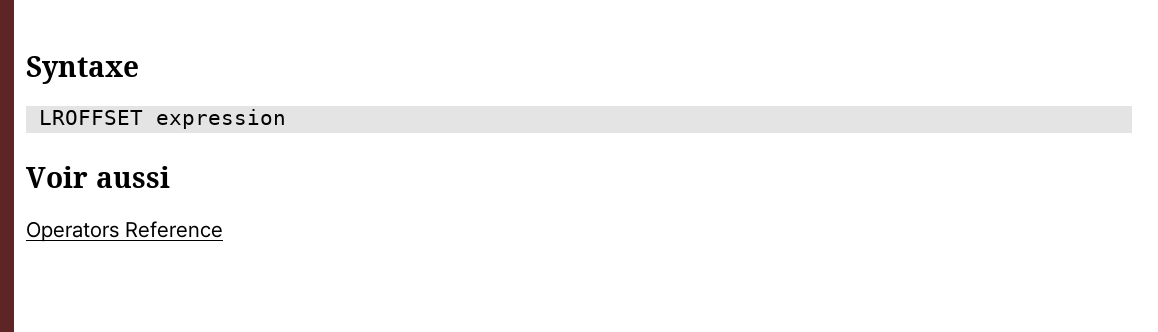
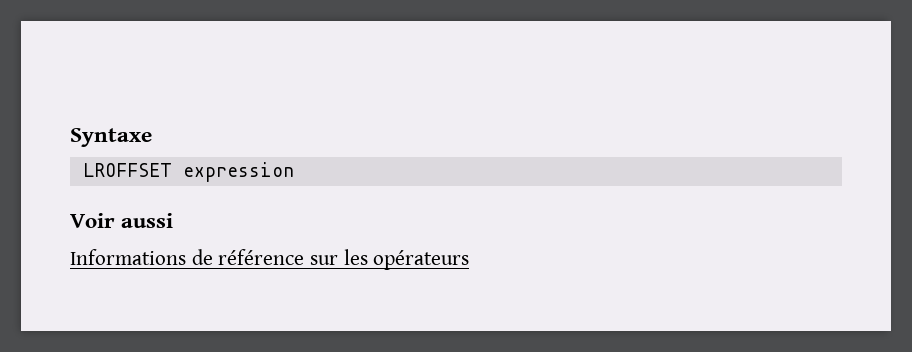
- Operators Reference
+ Informations de référence sur les opérateurs

